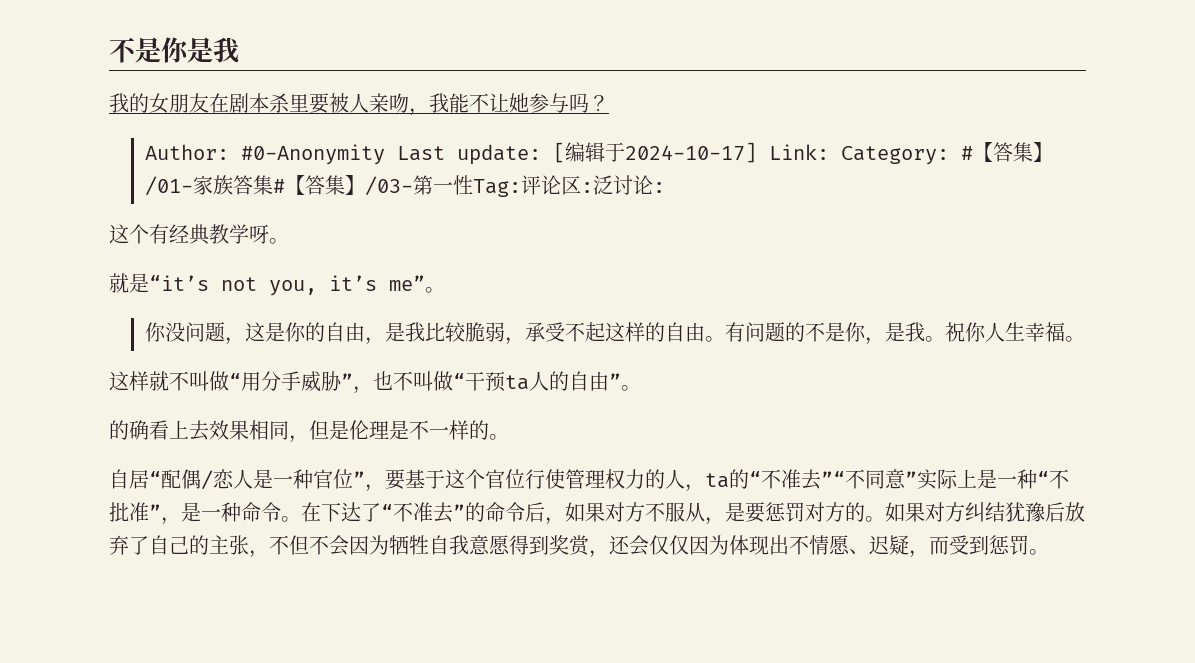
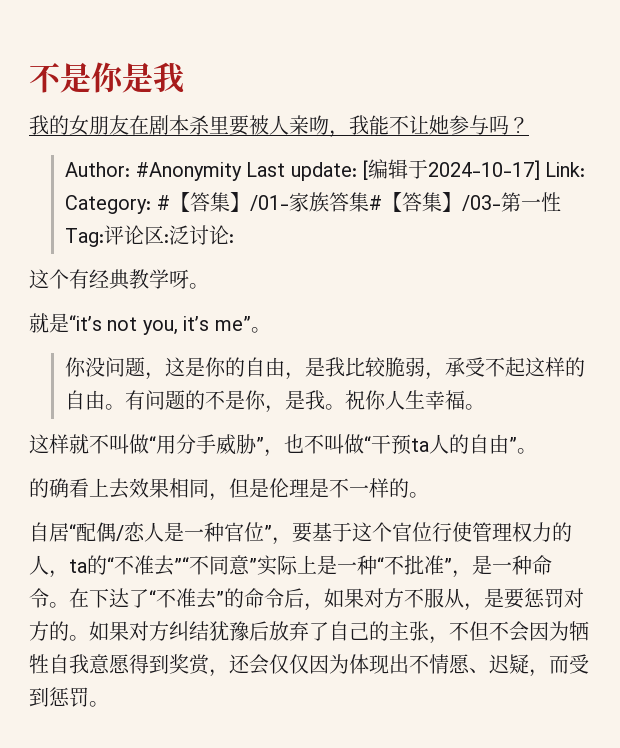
- Author: #0-Anonymity Last update: [编辑于2024-10-17] Link: Category: #【答集】/01-家族答集#【答集】/03-第一性Tag:评论区:泛讨论:
+ Author: #Anonymity Last update: [编辑于2024-10-17] Link: Category: #【答集】/01-家族答集#【答集】/03-第一性Tag:评论区:泛讨论:

